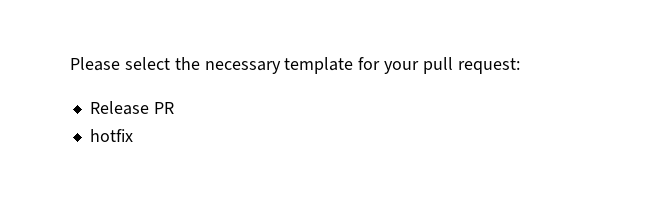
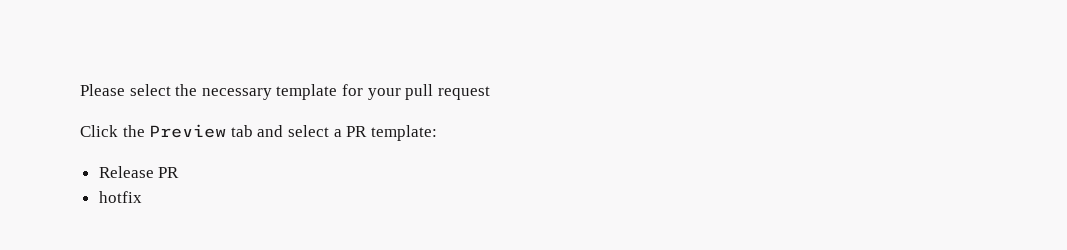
- Please select the necessary template for your pull request:
+ Please select the necessary template for your pull request
+ Click the Preview tab and select a PR template:

